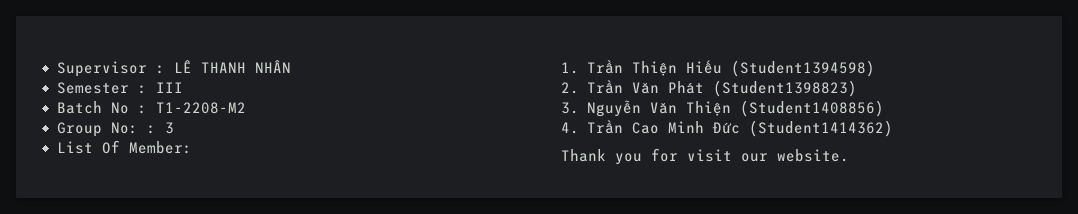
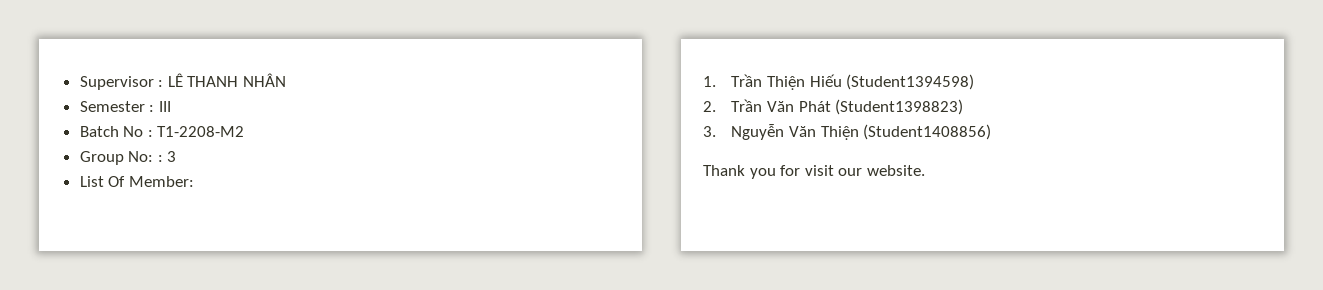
- 4. Trần Cao Minh Đức (Student1414362)

